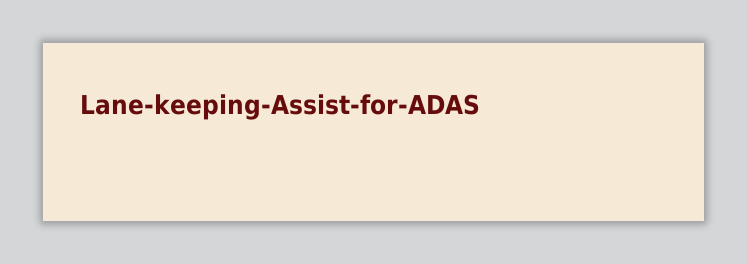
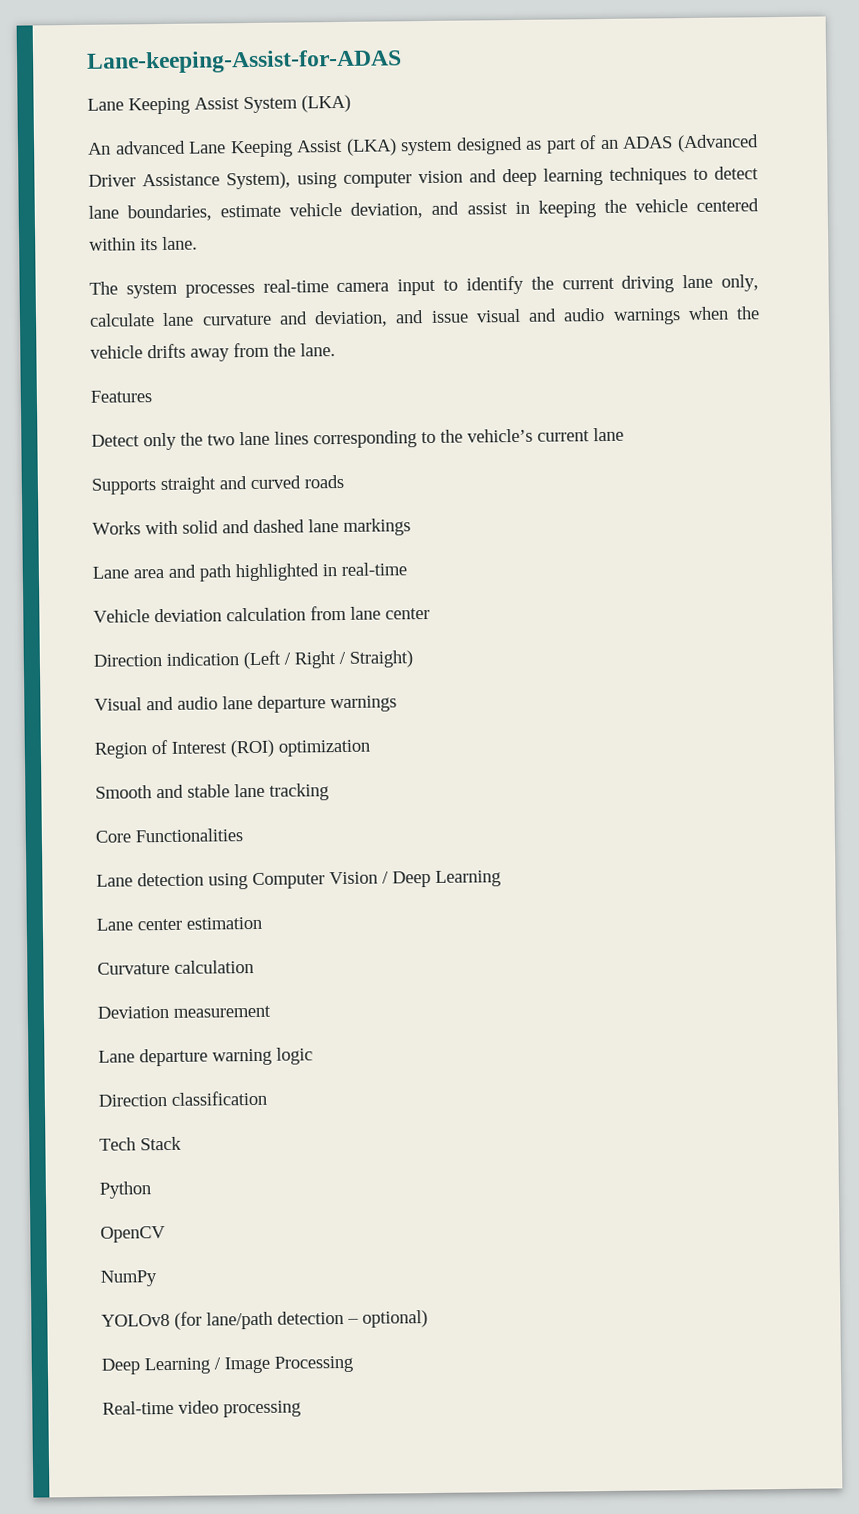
+ Lane Keeping Assist System (LKA)
+ An advanced Lane Keeping Assist (LKA) system designed as part of an ADAS (Advanced Driver Assistance System), using computer vision and deep learning techniques to detect lane boundaries, estimate vehicle deviation, and assist in keeping the vehicle centered within its lane.
+ The system processes real-time camera input to identify the current driving lane only, calculate lane curvature and deviation, and issue visual and audio warnings when the vehicle drifts away from the lane.
+ Features
+ Detect only the two lane lines corresponding to the vehicle’s current lane
+ Supports straight and curved roads
+ Works with solid and dashed lane markings
+ Lane area and path highlighted in real-time
+ Vehicle deviation calculation from lane center
+ Direction indication (Left / Right / Straight)
+ Visual and audio lane departure warnings
+ Region of Interest (ROI) optimization
+ Smooth and stable lane tracking
+ Core Functionalities
+ Lane detection using Computer Vision / Deep Learning
+ Lane center estimation
+ Curvature calculation
+ Deviation measurement
+ Lane departure warning logic
+ Direction classification
+ Tech Stack
+ Python
+ OpenCV
+ NumPy
+ YOLOv8 (for lane/path detection – optional)
+ Deep Learning / Image Processing
+ Real-time video processing

